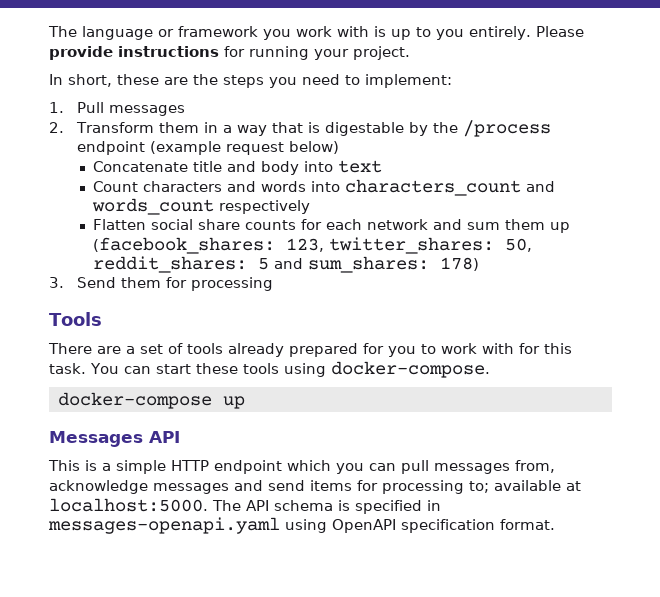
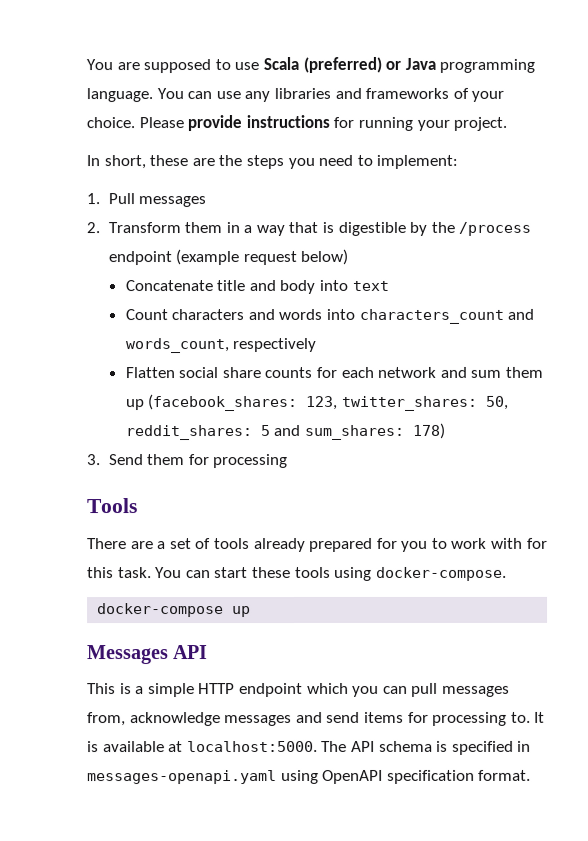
- The language or framework you work with is up to you entirely.
+ You are supposed to use Scala (preferred) or Java programming language. You can use any libraries and frameworks of your choice.
- 2. Transform them in a way that is digestable by the /process endpoint (example request below)
+ 2. Transform them in a way that is digestible by the /process endpoint (example request below)
- Count characters and words into characters_count and words_count respectively
+ Count characters and words into characters_count and words_count, respectively
- This is a simple HTTP endpoint which you can pull messages from, acknowledge messages and send items for processing to; available at localhost:5000.
+ This is a simple HTTP endpoint which you can pull messages from, acknowledge messages and send items for processing to. It is available at localhost:5000.

